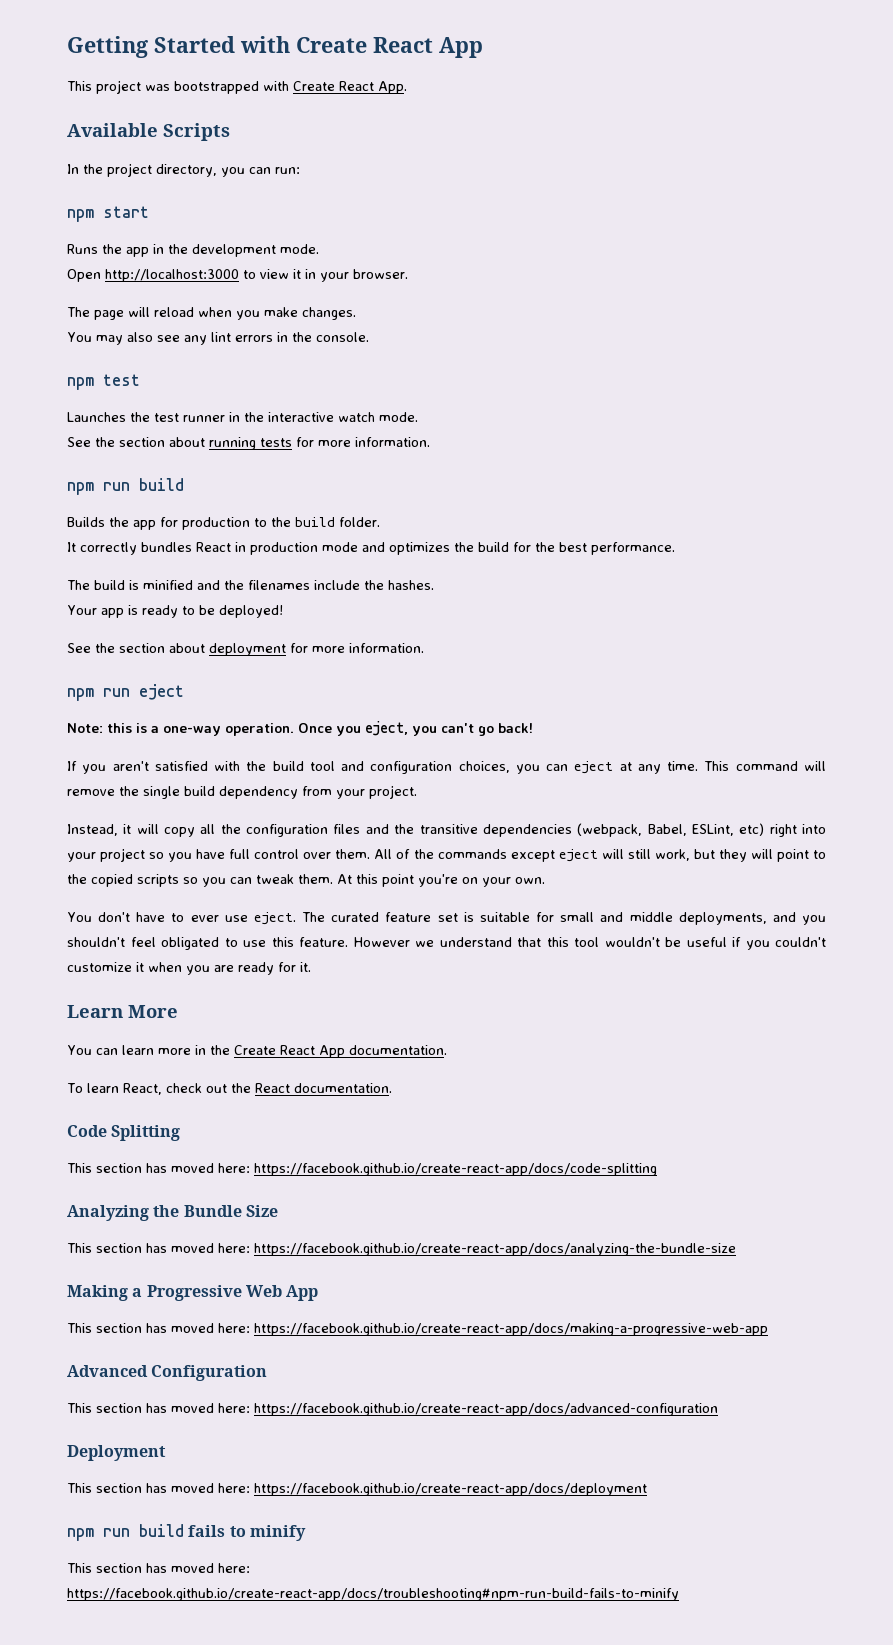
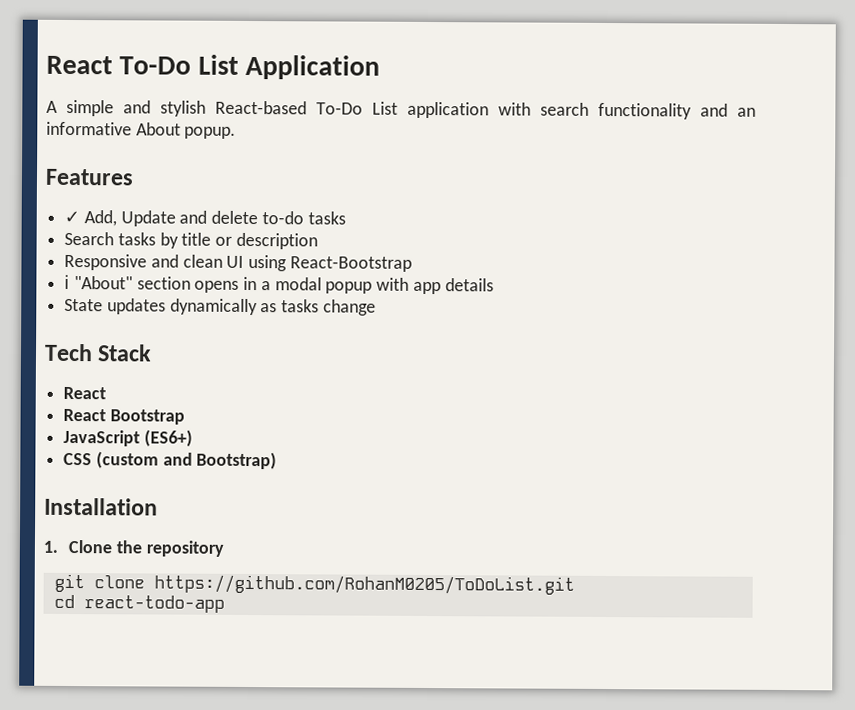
- Getting Started with Create React App
- This project was bootstrapped with Create React App.
- Available Scripts
- In the project directory, you can run:
- npm start
- Runs the app in the development mode.
- Open http://localhost:3000 to view it in your browser.
- The page will reload when you make changes.
- You may also see any lint errors in the console.
- npm test
- Launches the test runner in the interactive watch mode.
- See the section about running tests for more information.
- npm run build
- Builds the app for production to the build folder.
- It correctly bundles React in production mode and optimizes the build for the best performance.
- The build is minified and the filenames include the hashes.
- Your app is ready to be deployed!
- See the section about deployment for more information.
- npm run eject
- Note: this is a one-way operation. Once you eject, you can't go back!
- If you aren't satisfied with the build tool and configuration choices, you can eject at any time. This command will remove the single build dependency from your project.
- Instead, it will copy all the configuration files and the transitive dependencies (webpack, Babel, ESLint, etc) right into your project so you have full control over them. All of the commands except eject will still work, but they will point to the copied scripts so you can tweak them. At this point you're on your own.
- You don't have to ever use eject. The curated feature set is suitable for small and middle deployments, and you shouldn't feel obligated to use this feature. However we understand that this tool wouldn't be useful if you couldn't customize it when you are ready for it.
- Learn More
- You can learn more in the Create React App documentation.
- To learn React, check out the React documentation.
- Code Splitting
- This section has moved here: https://facebook.github.io/create-react-app/docs/code-splitting
- Analyzing the Bundle Size
- This section has moved here: https://facebook.github.io/create-react-app/docs/analyzing-the-bundle-size
- Making a Progressive Web App
- This section has moved here: https://facebook.github.io/create-react-app/docs/making-a-progressive-web-app
- Advanced Configuration
- This section has moved here: https://facebook.github.io/create-react-app/docs/advanced-configuration
- Deployment
- This section has moved here: https://facebook.github.io/create-react-app/docs/deployment
- npm run build fails to minify
- This section has moved here: https://facebook.github.io/create-react-app/docs/troubleshooting#npm-run-build-fails-to-minify
+ React To-Do List Application
+ A simple and stylish React-based To-Do List application with search functionality and an informative About popup.
+ Features
+ ✓ Add, Update and delete to-do tasks
+ Search tasks by title or description
+ Responsive and clean UI using React-Bootstrap
+ ℹ "About" section opens in a modal popup with app details
+ State updates dynamically as tasks change
+ Tech Stack
+ React
+ React Bootstrap
+ JavaScript (ES6+)
+ CSS (custom and Bootstrap)
+ Installation
+ 1. Clone the repository
+ git clone https://github.com/RohanM0205/ToDoList.git
+ cd react-todo-app

